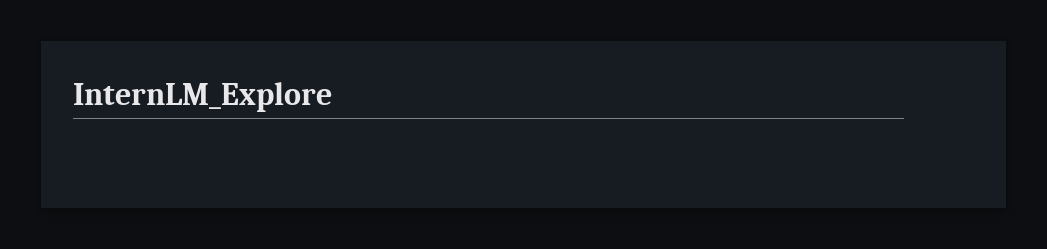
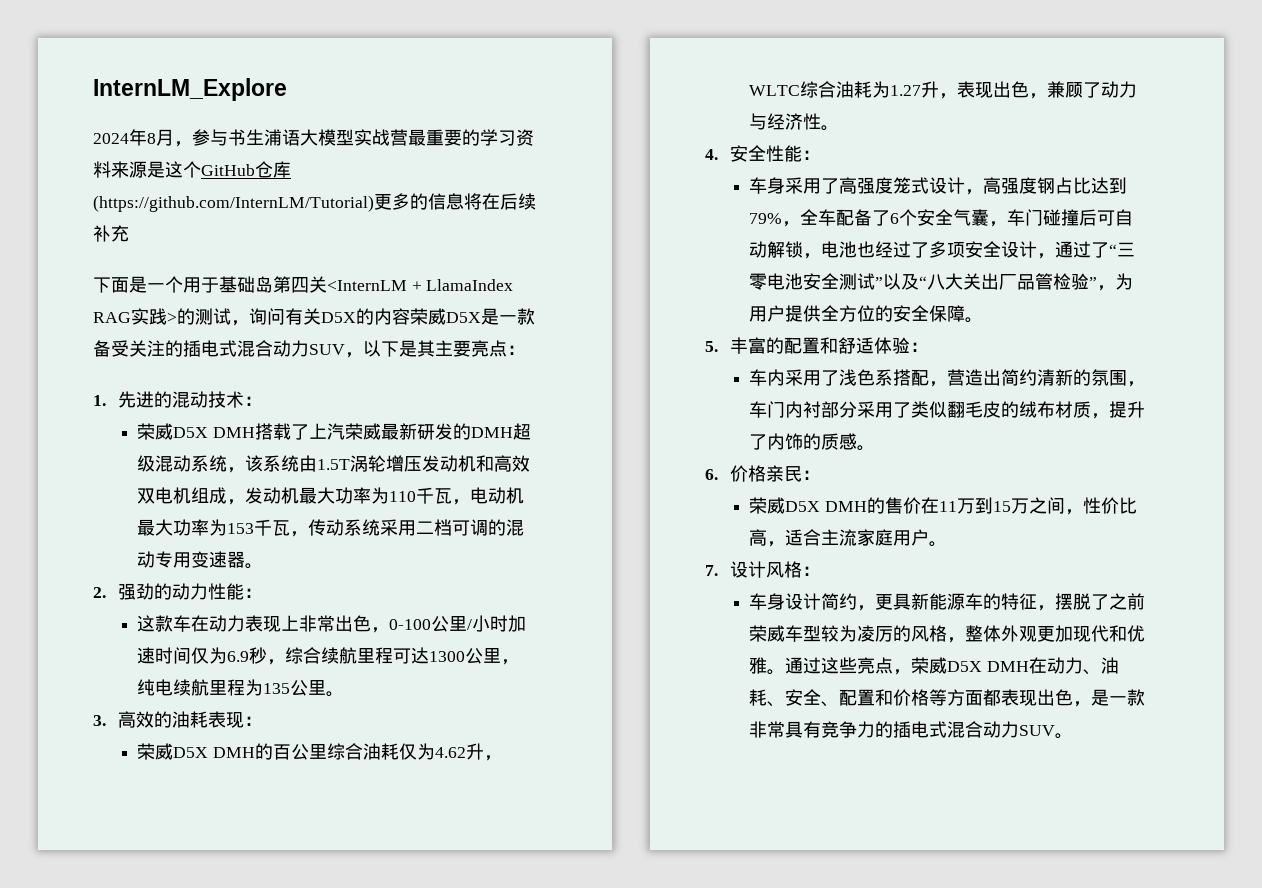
+ 2024年8月，参与书生浦语大模型实战营最重要的学习资料来源是这个GitHub仓库(https://github.com/InternLM/Tutorial)更多的信息将在后续补充
+ 下面是一个用于基础岛第四关<InternLM + LlamaIndex RAG实践>的测试，询问有关D5X的内容荣威D5X是一款备受关注的插电式混合动力SUV，以下是其主要亮点：
+ 1.先进的混动技术：
+ 荣威D5X DMH搭载了上汽荣威最新研发的DMH超级混动系统，该系统由1.5T涡轮增压发动机和高效双电机组成，发动机最大功率为110千瓦，电动机最大功率为153千瓦，传动系统采用二档可调的混动专用变速器。
+ 2.强劲的动力性能：
+ 这款车在动力表现上非常出色，0-100公里/小时加速时间仅为6.9秒，综合续航里程可达1300公里，纯电续航里程为135公里。
+ 3.高效的油耗表现：
+ 荣威D5X DMH的百公里综合油耗仅为4.62升，WLTC综合油耗为1.27升，表现出色，兼顾了动力与经济性。
+ 4.安全性能：
+ 车身采用了高强度笼式设计，高强度钢占比达到79%，全车配备了6个安全气囊，车门碰撞后可自动解锁，电池也经过了多项安全设计，通过了“三零电池安全测试”以及“八大关出厂品管检验”，为用户提供全方位的安全保障。
+ 5.丰富的配置和舒适体验：
+ 车内采用了浅色系搭配，营造出简约清新的氛围，车门内衬部分采用了类似翻毛皮的绒布材质，提升了内饰的质感。
+ 6.价格亲民：
+ 荣威D5X DMH的售价在11万到15万之间，性价比高，适合主流家庭用户。
+ 7.设计风格：
+ 车身设计简约，更具新能源车的特征，摆脱了之前荣威车型较为凌厉的风格，整体外观更加现代和优雅。通过这些亮点，荣威D5X DMH在动力、油耗、安全、配置和价格等方面都表现出色，是一款非常具有竞争力的插电式混合动力SUV。

